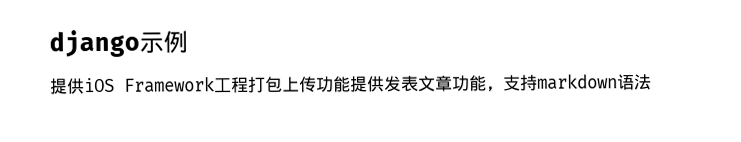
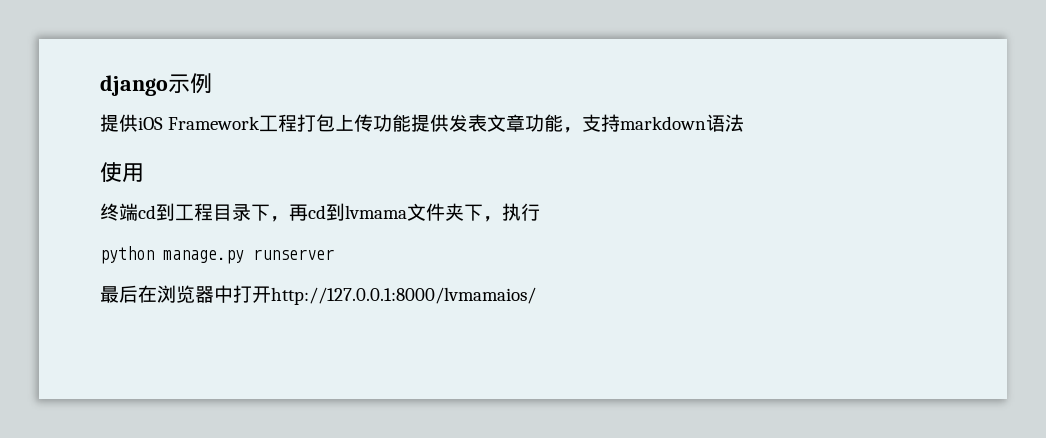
+ 使用
+ 终端cd到工程目录下，再cd到lvmama文件夹下，执行
+ python manage.py runserver
+ 最后在浏览器中打开http://127.0.0.1:8000/lvmamaios/

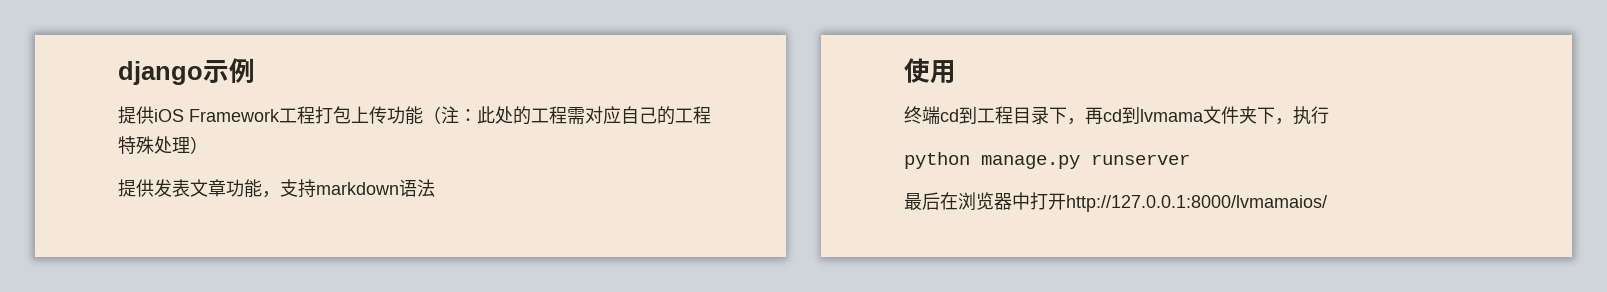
- 提供iOS Framework工程打包上传功能提供发表文章功能，支持markdown语法
+ 提供iOS Framework工程打包上传功能（注：此处的工程需对应自己的工程特殊处理）
+ 提供发表文章功能，支持markdown语法

